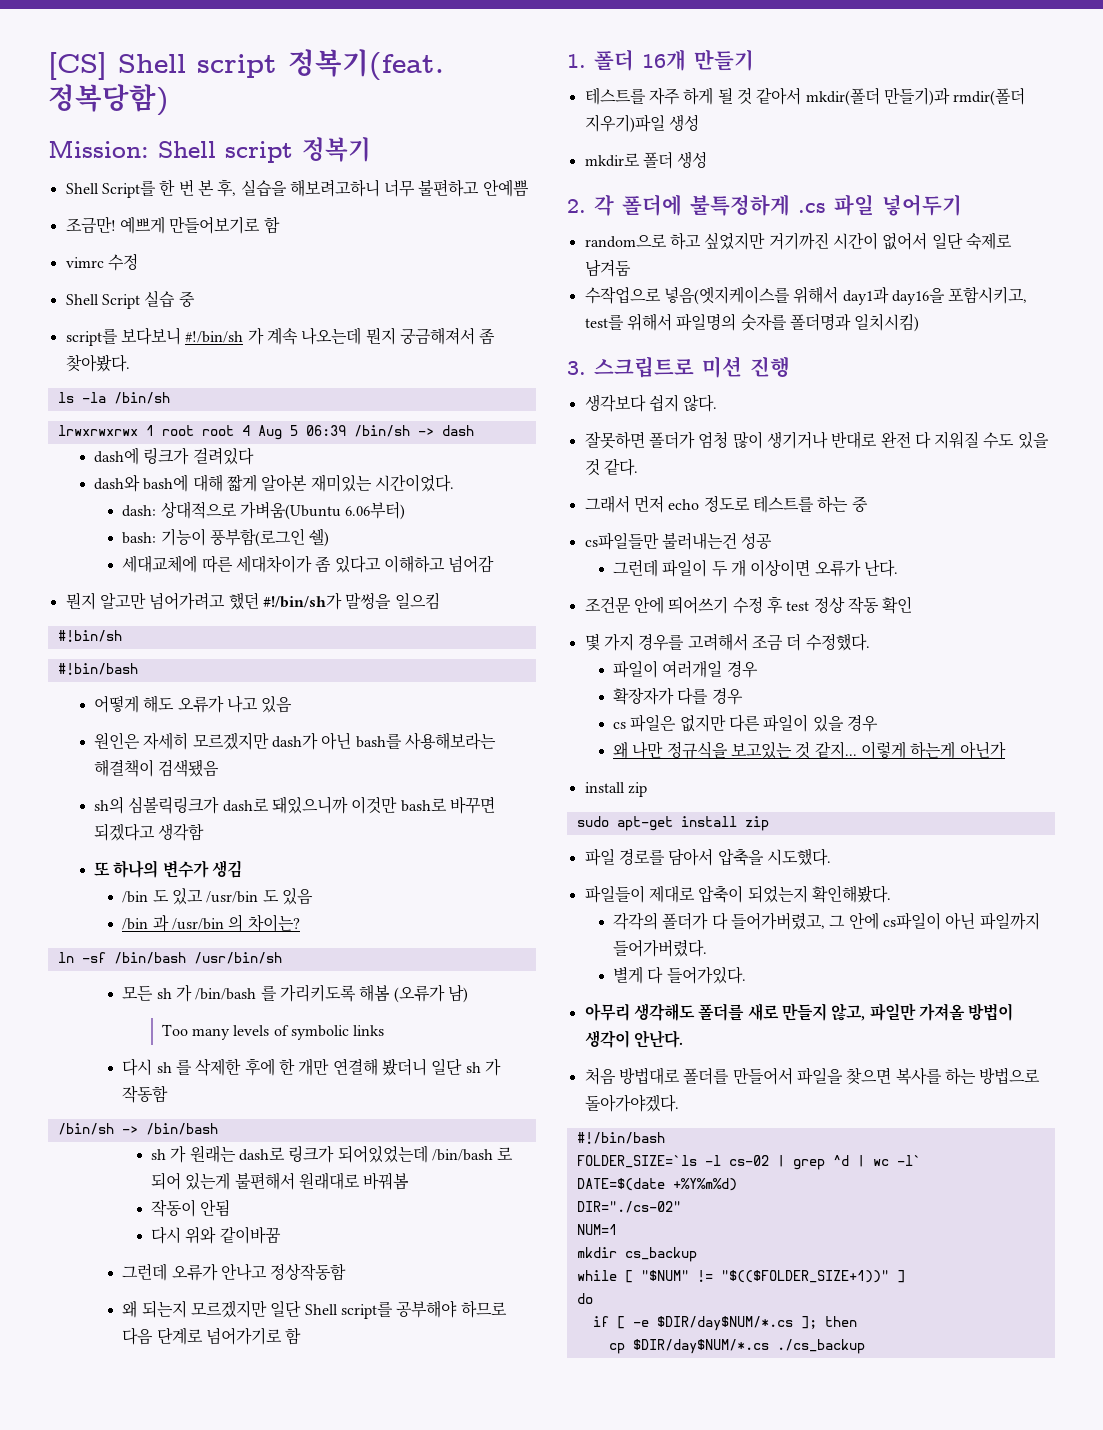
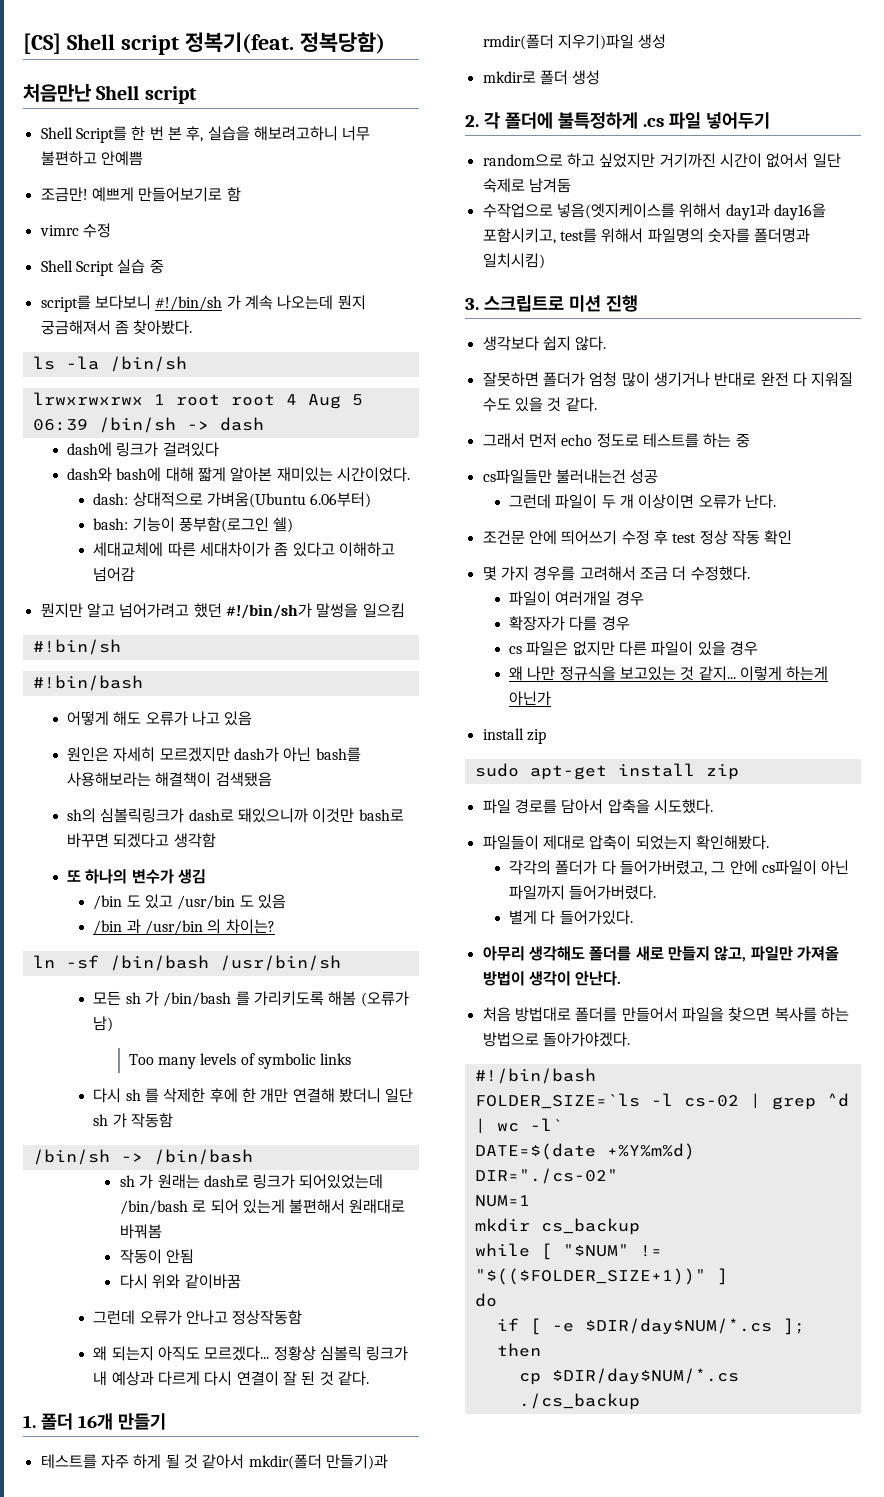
- Mission: Shell script 정복기
+ 처음만난 Shell script
- 뭔지 알고만 넘어가려고 했던 #!/bin/sh가 말썽을 일으킴
+ 뭔지만 알고 넘어가려고 했던 #!/bin/sh가 말썽을 일으킴
- 왜 되는지 모르겠지만 일단 Shell script를 공부해야 하므로 다음 단계로 넘어가기로 함
+ 왜 되는지 아직도 모르겠다... 정황상 심볼릭 링크가 내 예상과 다르게 다시 연결이 잘 된 것 같다.

